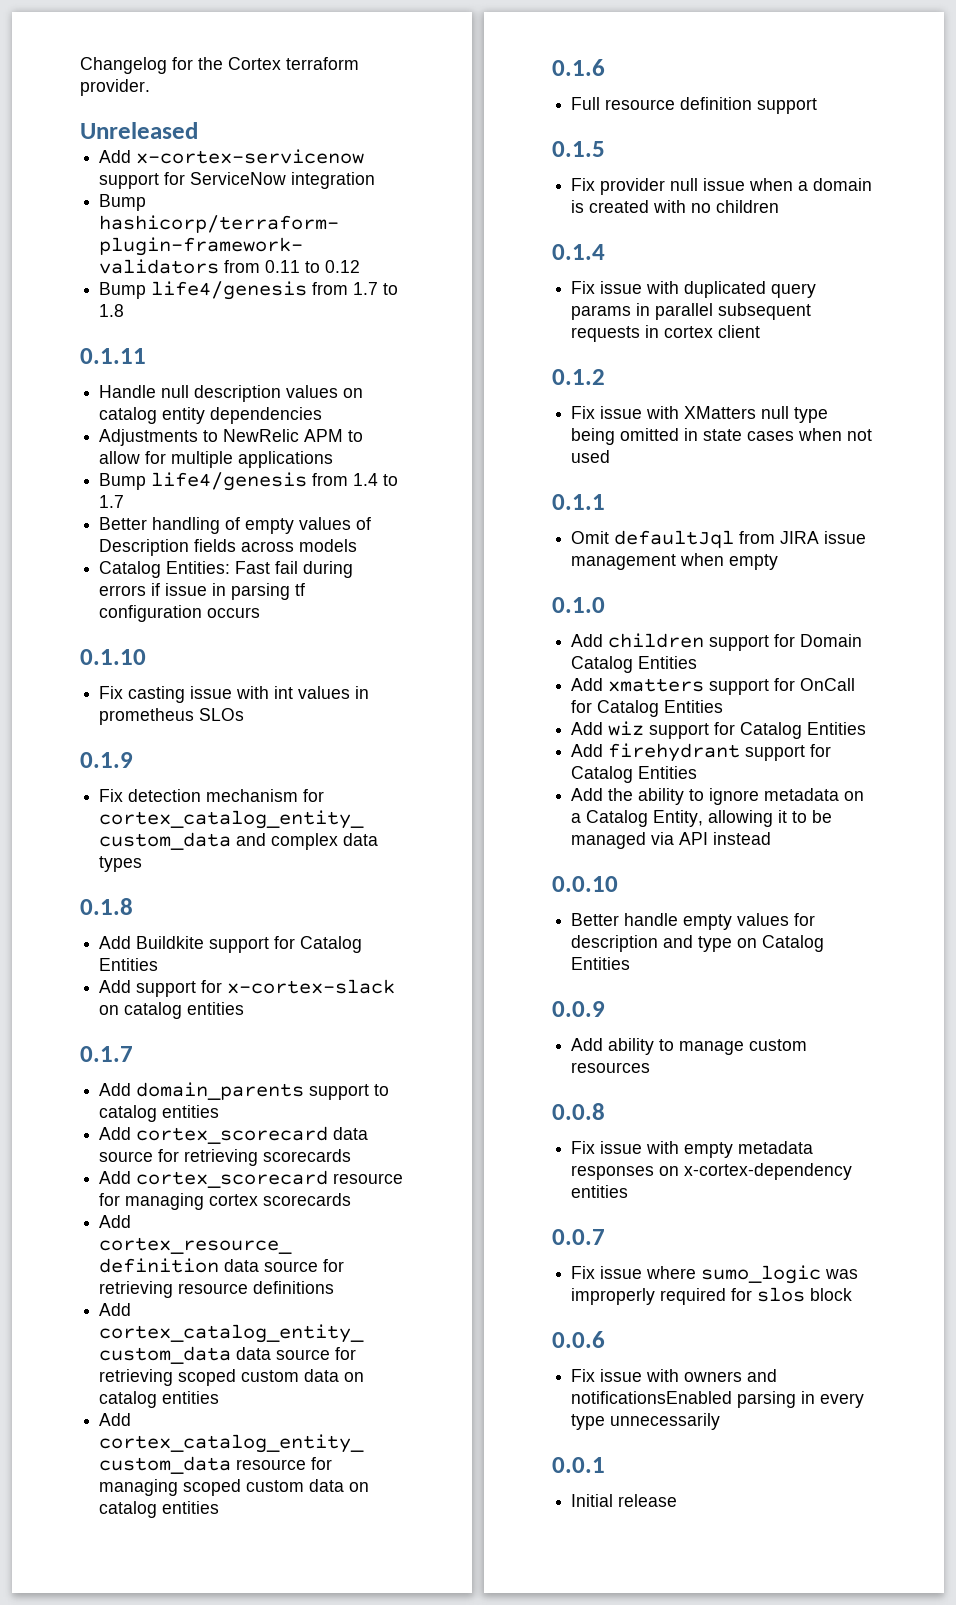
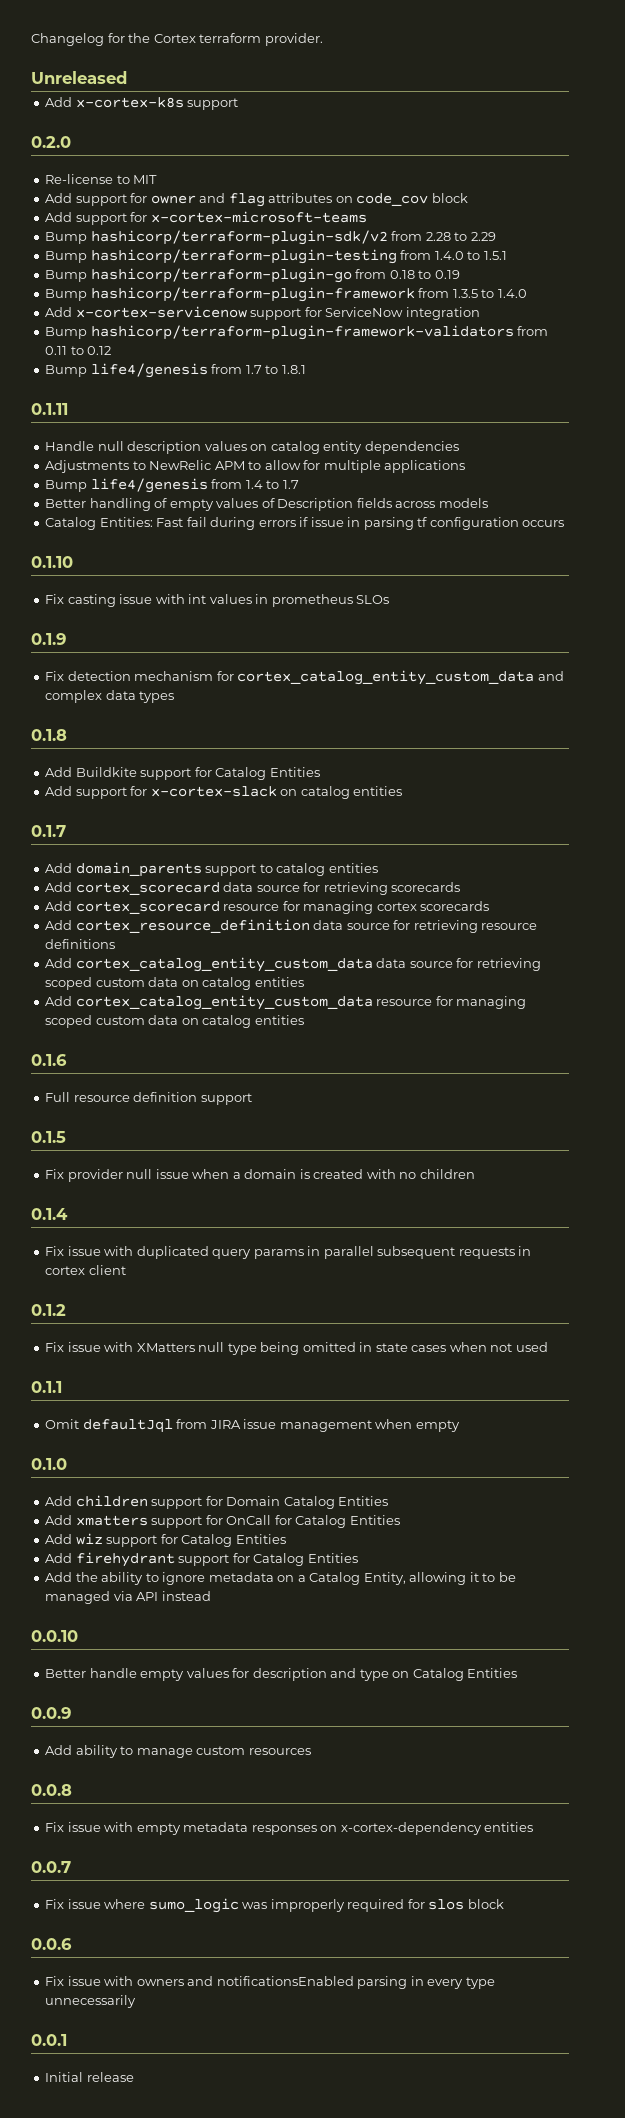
+ Add x-cortex-k8s support
+ 0.2.0
+ Re-license to MIT
+ Add support for owner and flag attributes on code_cov block
+ Add support for x-cortex-microsoft-teams
+ Bump hashicorp/terraform-plugin-sdk/v2 from 2.28 to 2.29
+ Bump hashicorp/terraform-plugin-testing from 1.4.0 to 1.5.1
+ Bump hashicorp/terraform-plugin-go from 0.18 to 0.19
+ Bump hashicorp/terraform-plugin-framework from 1.3.5 to 1.4.0
- Bump life4/genesis from 1.7 to 1.8
+ Bump life4/genesis from 1.7 to 1.8.1

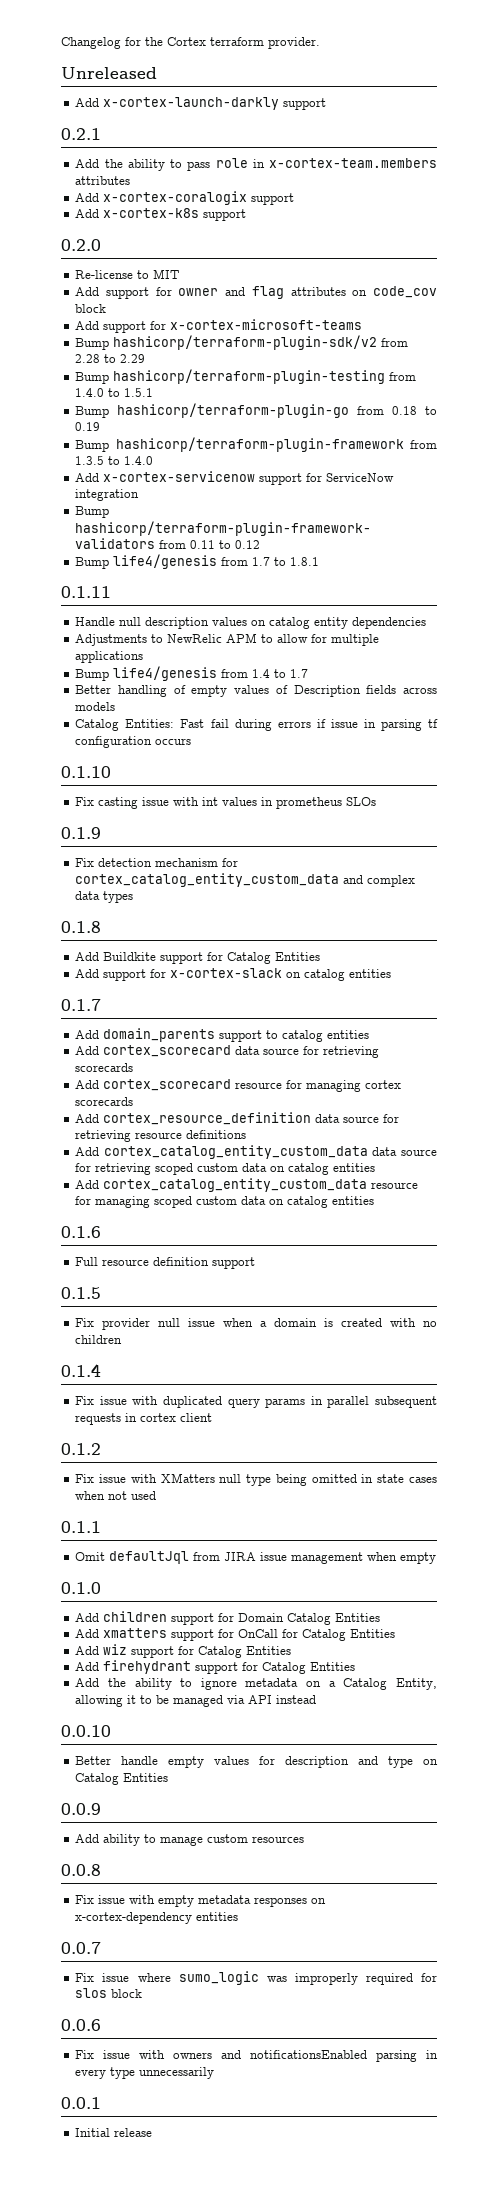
+ Add x-cortex-launch-darkly support
+ 0.2.1
+ Add the ability to pass role in x-cortex-team.members attributes
+ Add x-cortex-coralogix support

